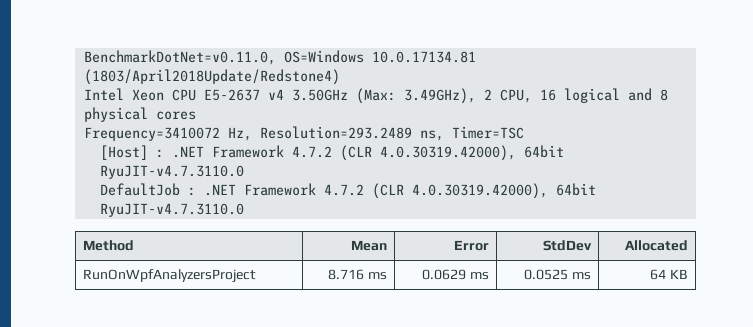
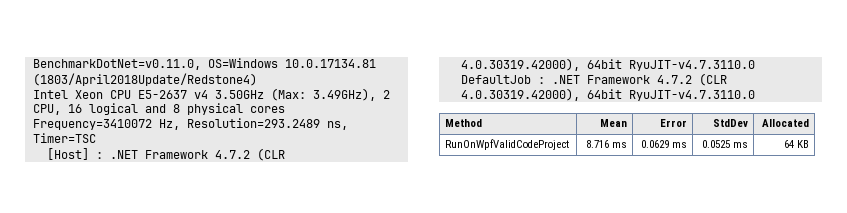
- RunOnWpfAnalyzersProject | 8.716 ms | 0.0629 ms | 0.0525 ms | 64 KB
+ RunOnWpfValidCodeProject | 8.716 ms | 0.0629 ms | 0.0525 ms | 64 KB

